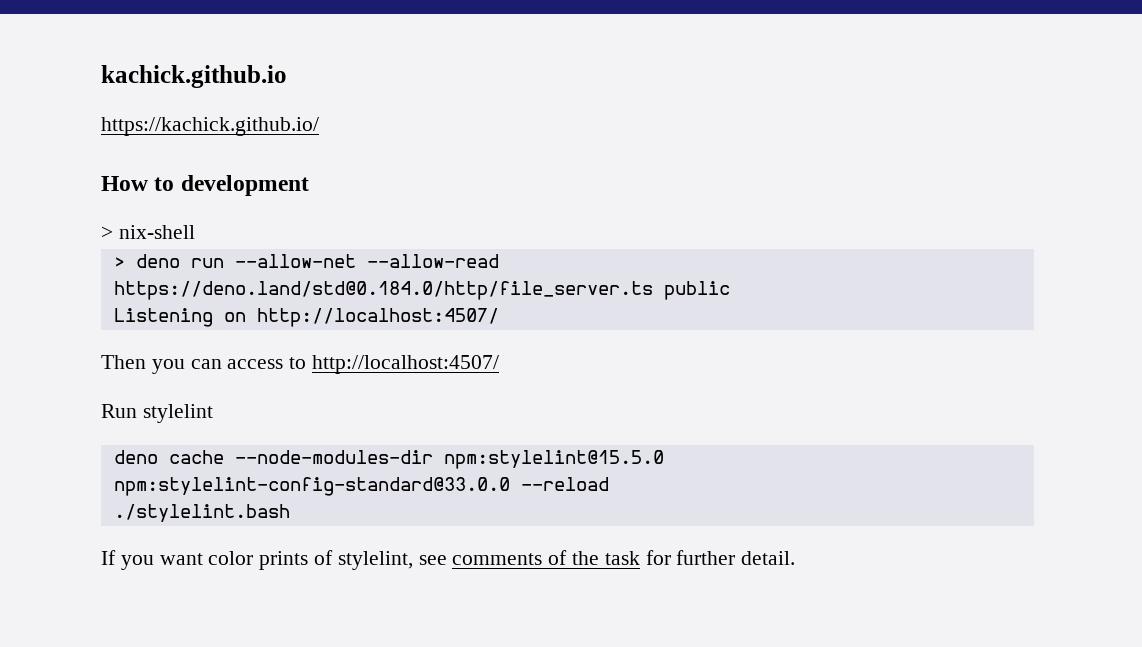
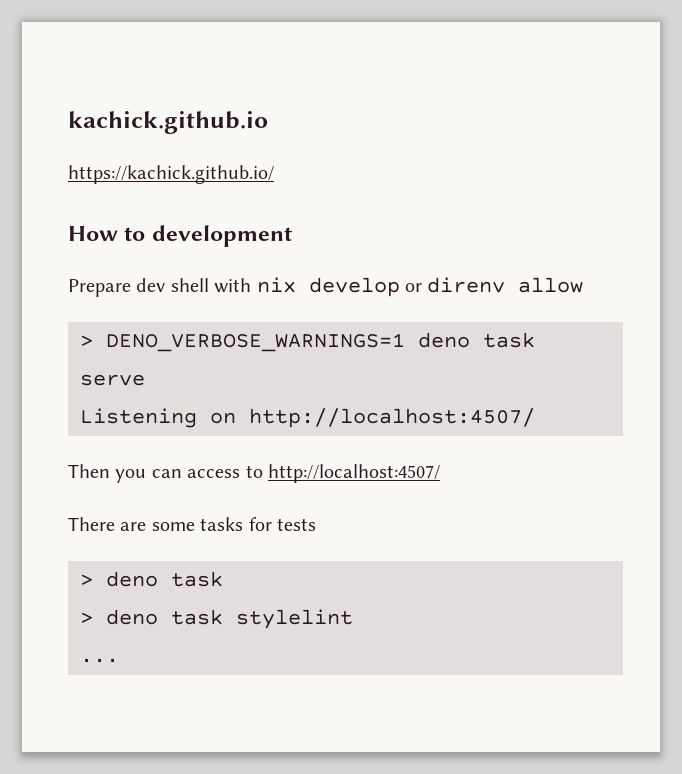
- > nix-shell
- > deno run --allow-net --allow-read https://deno.land/std@0.184.0/http/file_server.ts public
+ Prepare dev shell with nix develop or direnv allow
+ > DENO_VERBOSE_WARNINGS=1 deno task serve
- Run stylelint
- deno cache --node-modules-dir npm:stylelint@15.5.0 npm:stylelint-config-standard@33.0.0 --reload
- ./stylelint.bash
- If you want color prints of stylelint, see comments of the task for further detail.
+ There are some tasks for tests
+ > deno task
+ > deno task stylelint
+ ...

